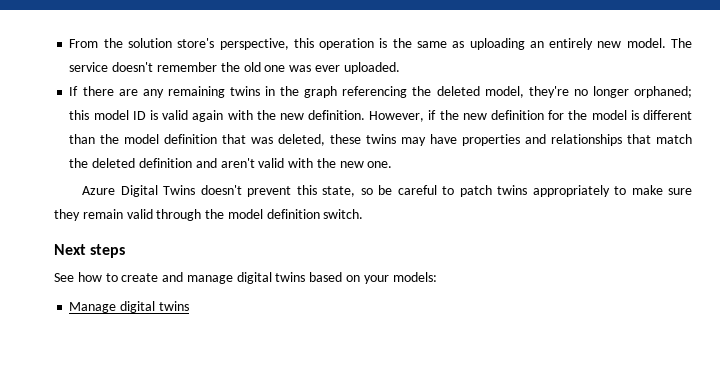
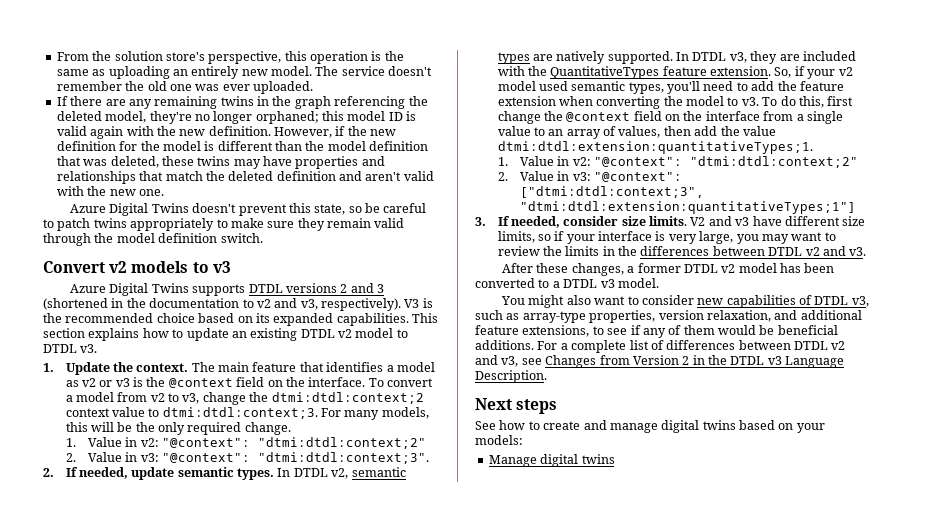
+ Convert v2 models to v3
+ Azure Digital Twins supports DTDL versions 2 and 3 (shortened in the documentation to v2 and v3, respectively). V3 is the recommended choice based on its expanded capabilities. This section explains how to update an existing DTDL v2 model to DTDL v3.
+ 1. Update the context. The main feature that identifies a model as v2 or v3 is the @context field on the interface. To convert a model from v2 to v3, change the dtmi:dtdl:context;2 context value to dtmi:dtdl:context;3. For many models, this will be the only required change.
+ 1. Value in v2: "@context": "dtmi:dtdl:context;2"
+ 2. Value in v3: "@context": "dtmi:dtdl:context;3".
+ 2. If needed, update semantic types. In DTDL v2, semantic types are natively supported. In DTDL v3, they are included with the QuantitativeTypes feature extension. So, if your v2 model used semantic types, you'll need to add the feature extension when converting the model to v3. To do this, first change the @context field on the interface from a single value to an array of values, then add the value dtmi:dtdl:extension:quantitativeTypes;1.
+ 1. Value in v2: "@context": "dtmi:dtdl:context;2"
+ 2. Value in v3: "@context": ["dtmi:dtdl:context;3", "dtmi:dtdl:extension:quantitativeTypes;1"]
+ 3. If needed, consider size limits. V2 and v3 have different size limits, so if your interface is very large, you may want to review the limits in the differences between DTDL v2 and v3.
+ After these changes, a former DTDL v2 model has been converted to a DTDL v3 model.
+ You might also want to consider new capabilities of DTDL v3, such as array-type properties, version relaxation, and additional feature extensions, to see if any of them would be beneficial additions. For a complete list of differences between DTDL v2 and v3, see Changes from Version 2 in the DTDL v3 Language Description.

